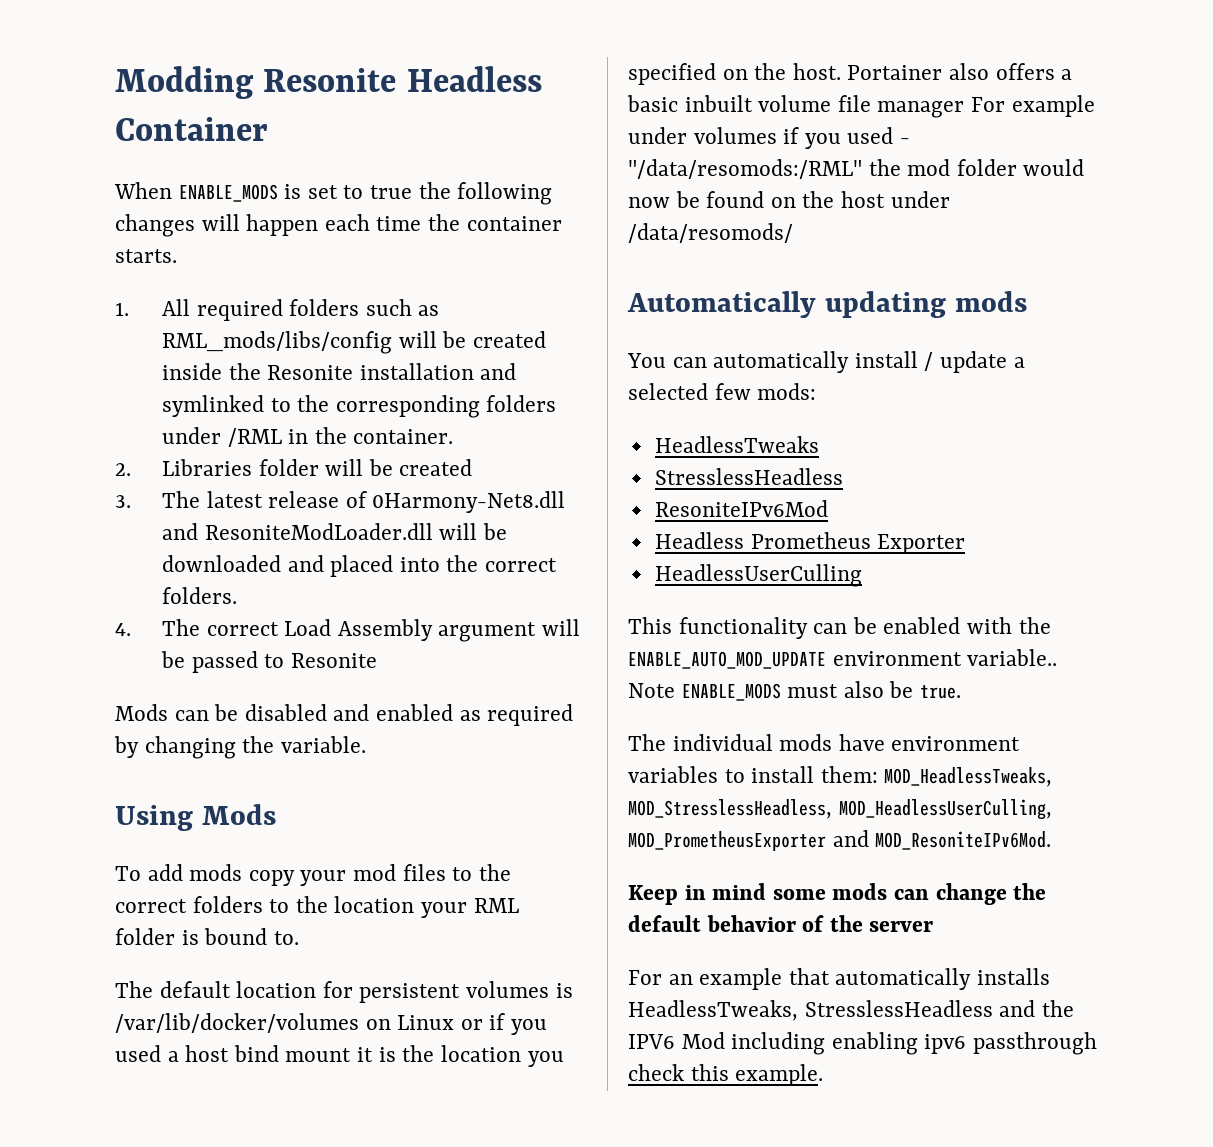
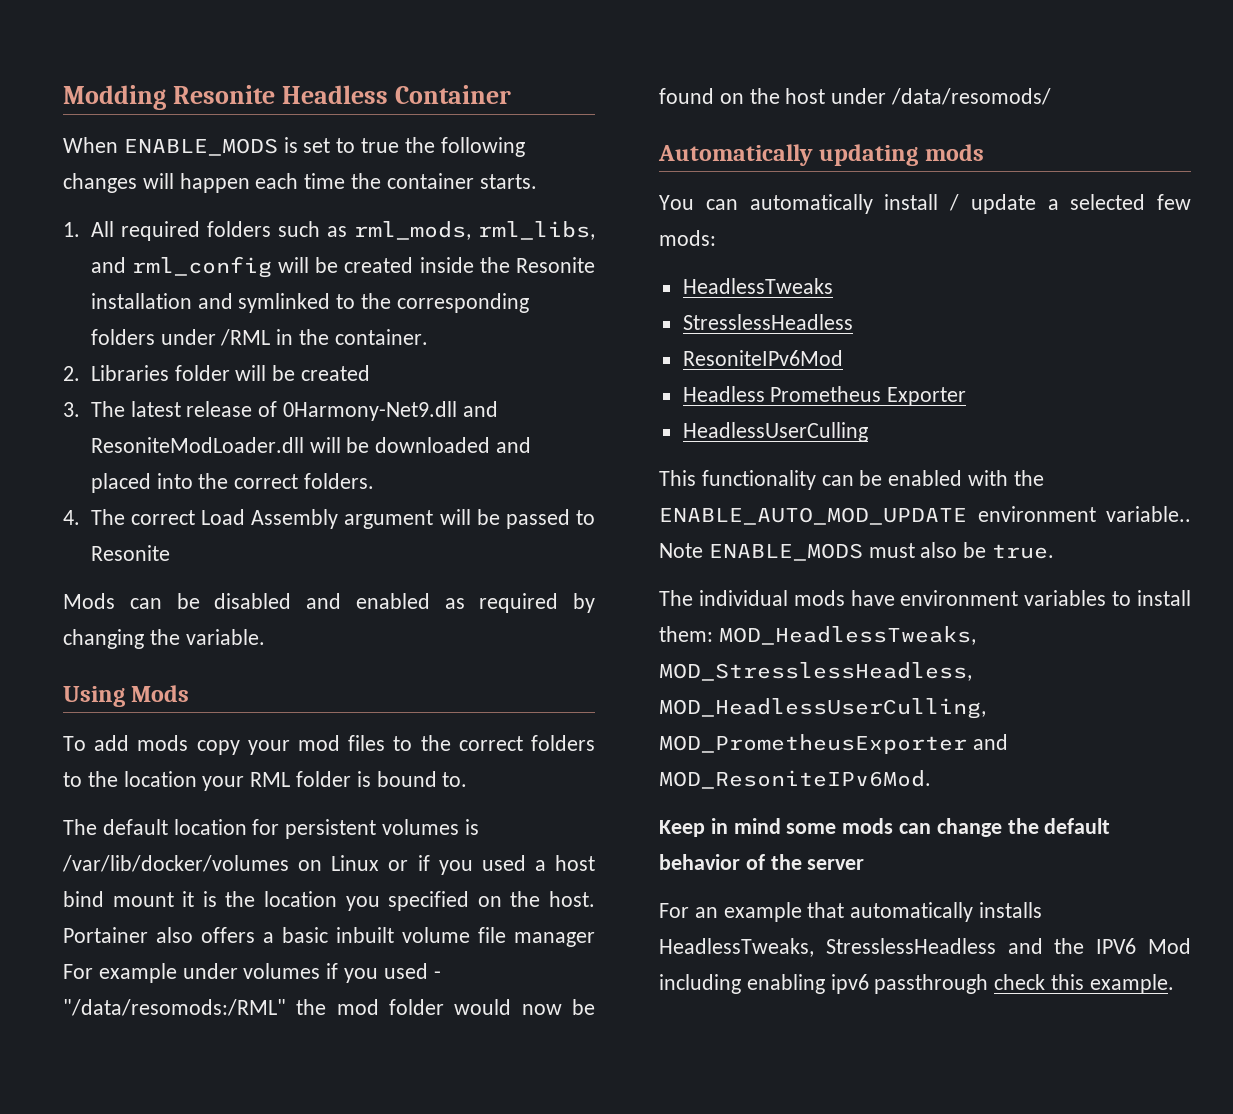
- 1. All required folders such as RML_mods/libs/config will be created inside the Resonite installation and symlinked to the corresponding folders under /RML in the container.
+ 1. All required folders such as rml_mods, rml_libs, and rml_config will be created inside the Resonite installation and symlinked to the corresponding folders under /RML in the container.
- 3. The latest release of 0Harmony-Net8.dll and ResoniteModLoader.dll will be downloaded and placed into the correct folders.
+ 3. The latest release of 0Harmony-Net9.dll and ResoniteModLoader.dll will be downloaded and placed into the correct folders.

